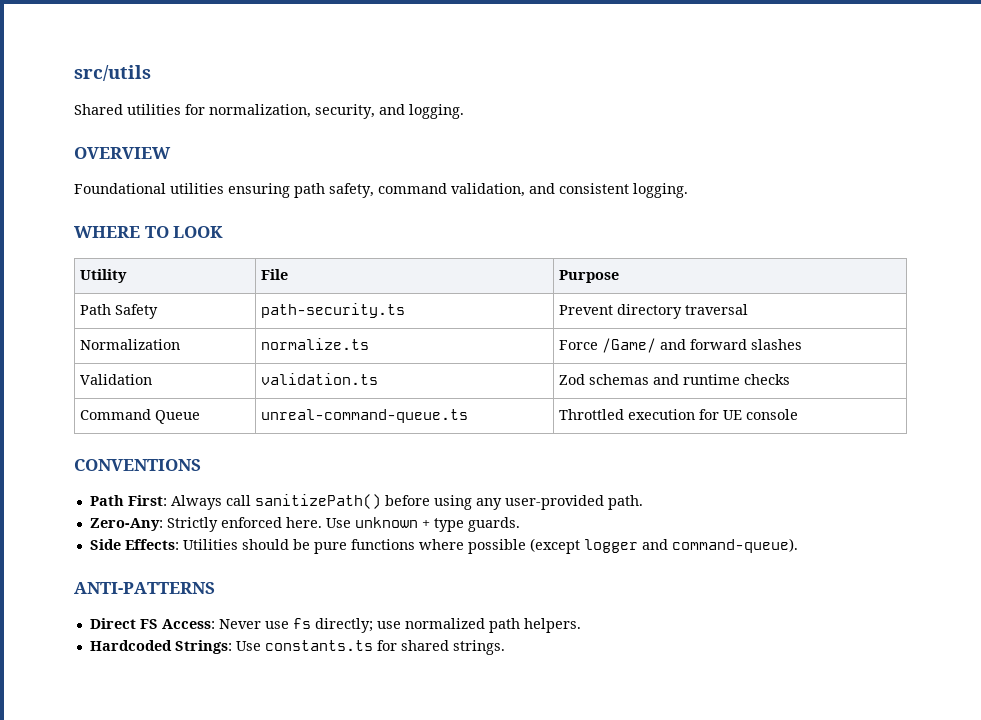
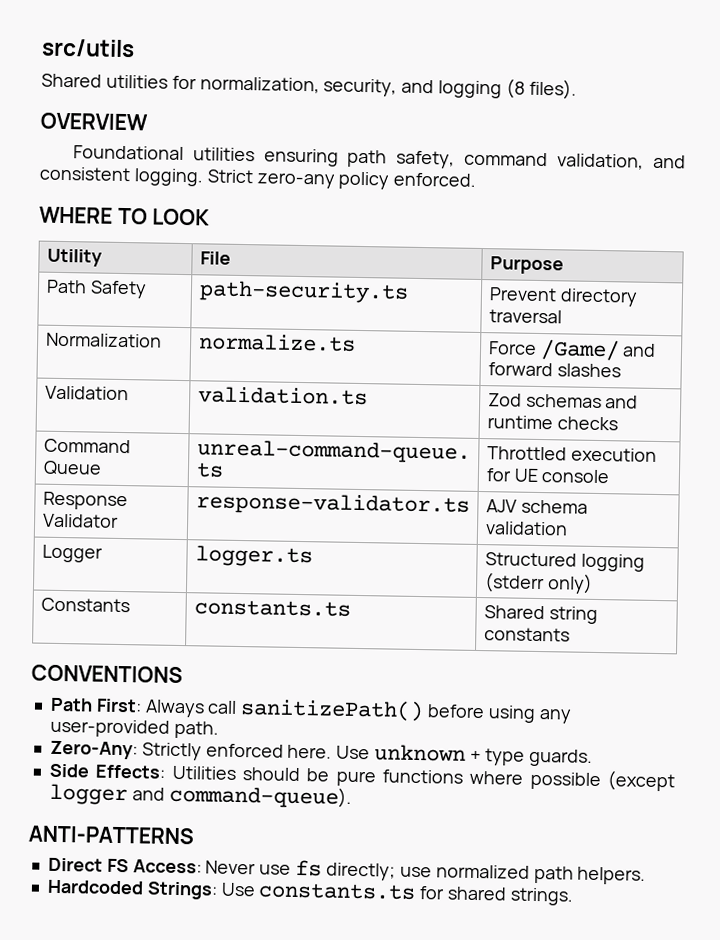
- Shared utilities for normalization, security, and logging.
+ Shared utilities for normalization, security, and logging (8 files).
+ Strict zero-any policy enforced.
+ Response Validator | response-validator.ts | AJV schema validation
+ Logger | logger.ts | Structured logging (stderr only)
+ Constants | constants.ts | Shared string constants

